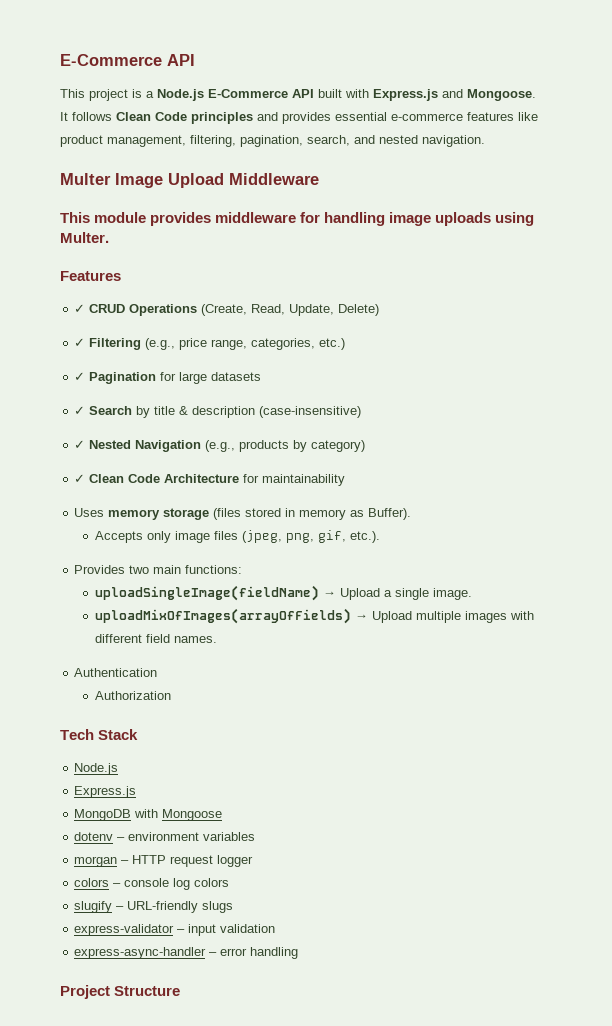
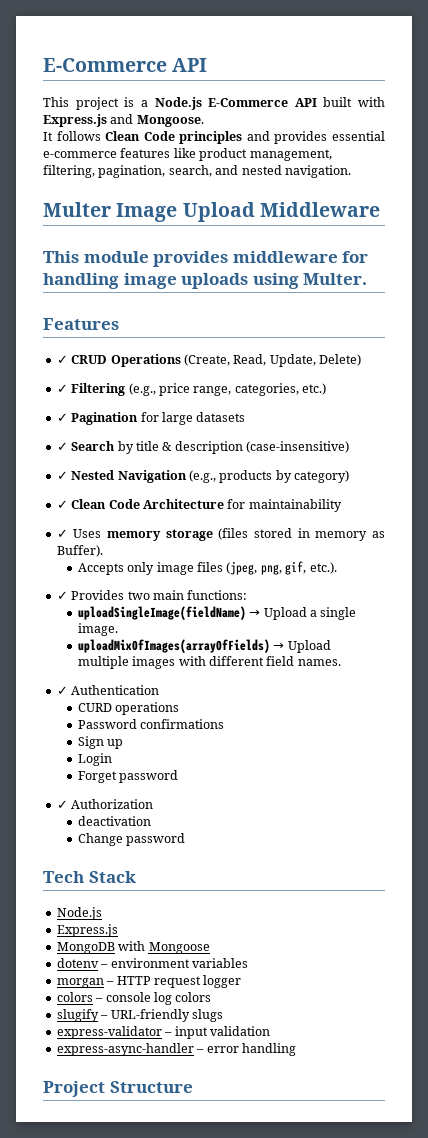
- Uses memory storage (files stored in memory as Buffer).
+ ✓ Uses memory storage (files stored in memory as Buffer).
- Provides two main functions:
+ ✓ Provides two main functions:
- Authentication
+ ✓ Authentication
- Authorization
+ CURD operations
+ Password confirmations
+ Sign up
+ Login
+ Forget password
+ ✓ Authorization
+ deactivation
+ Change password

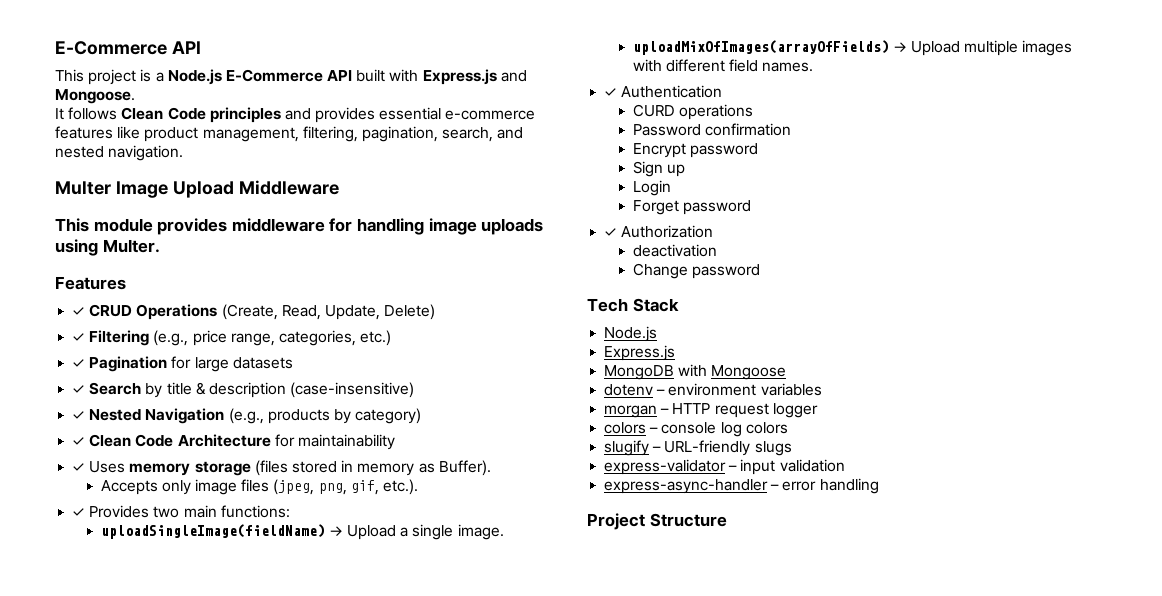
- Password confirmations
+ Password confirmation
+ Encrypt password

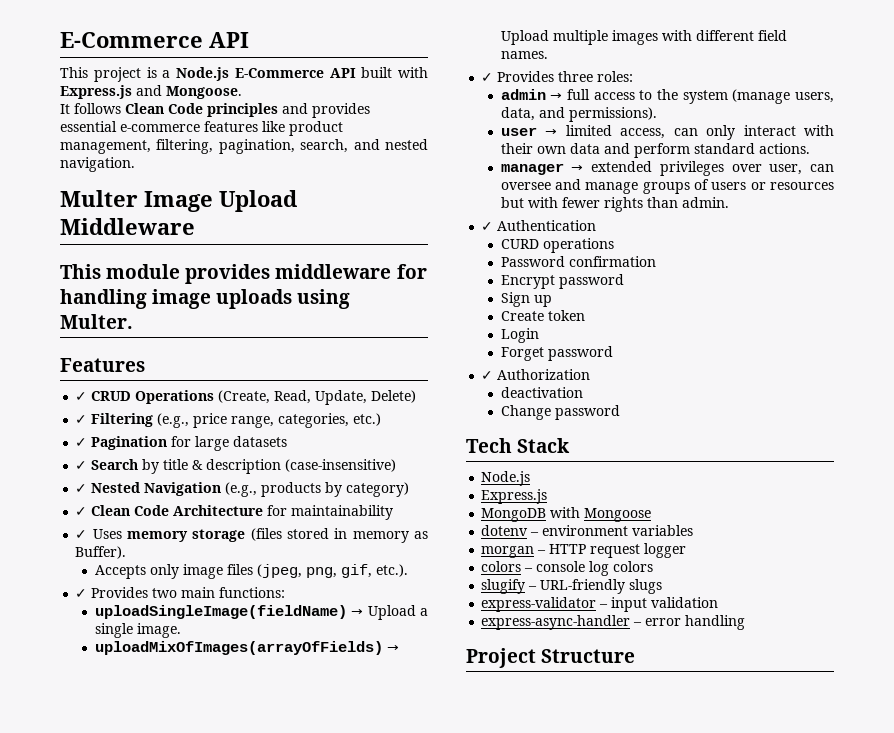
+ ✓ Provides three roles:
+ admin → full access to the system (manage users, data, and permissions).
+ user → limited access, can only interact with their own data and perform standard actions.
+ manager → extended privileges over user, can oversee and manage groups of users or resources but with fewer rights than admin.
+ Create token

